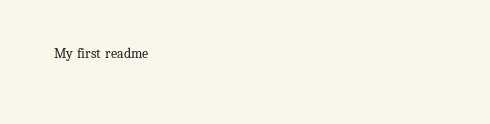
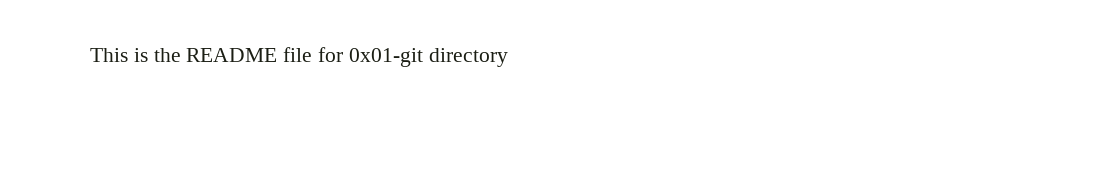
- My first readme
+ This is the README file for 0x01-git directory

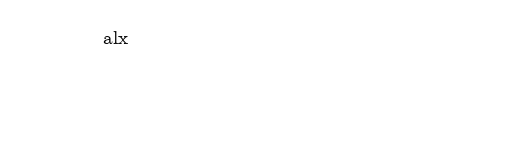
- This is the README file for 0x01-git directory
+ alx

